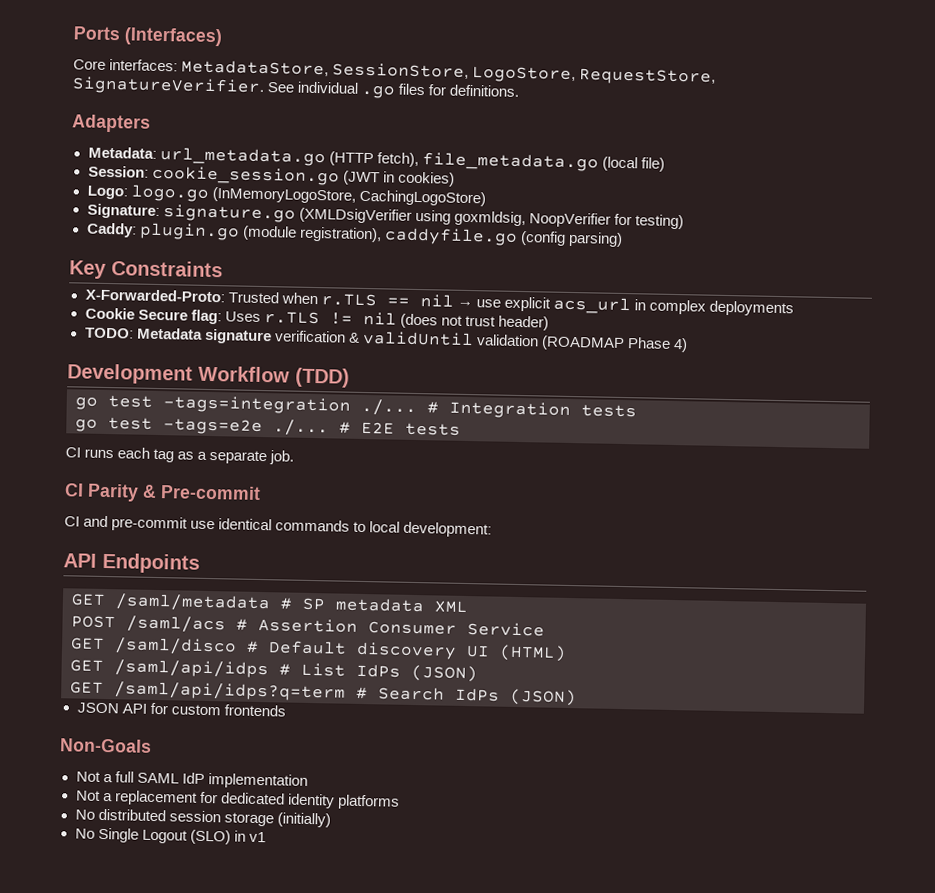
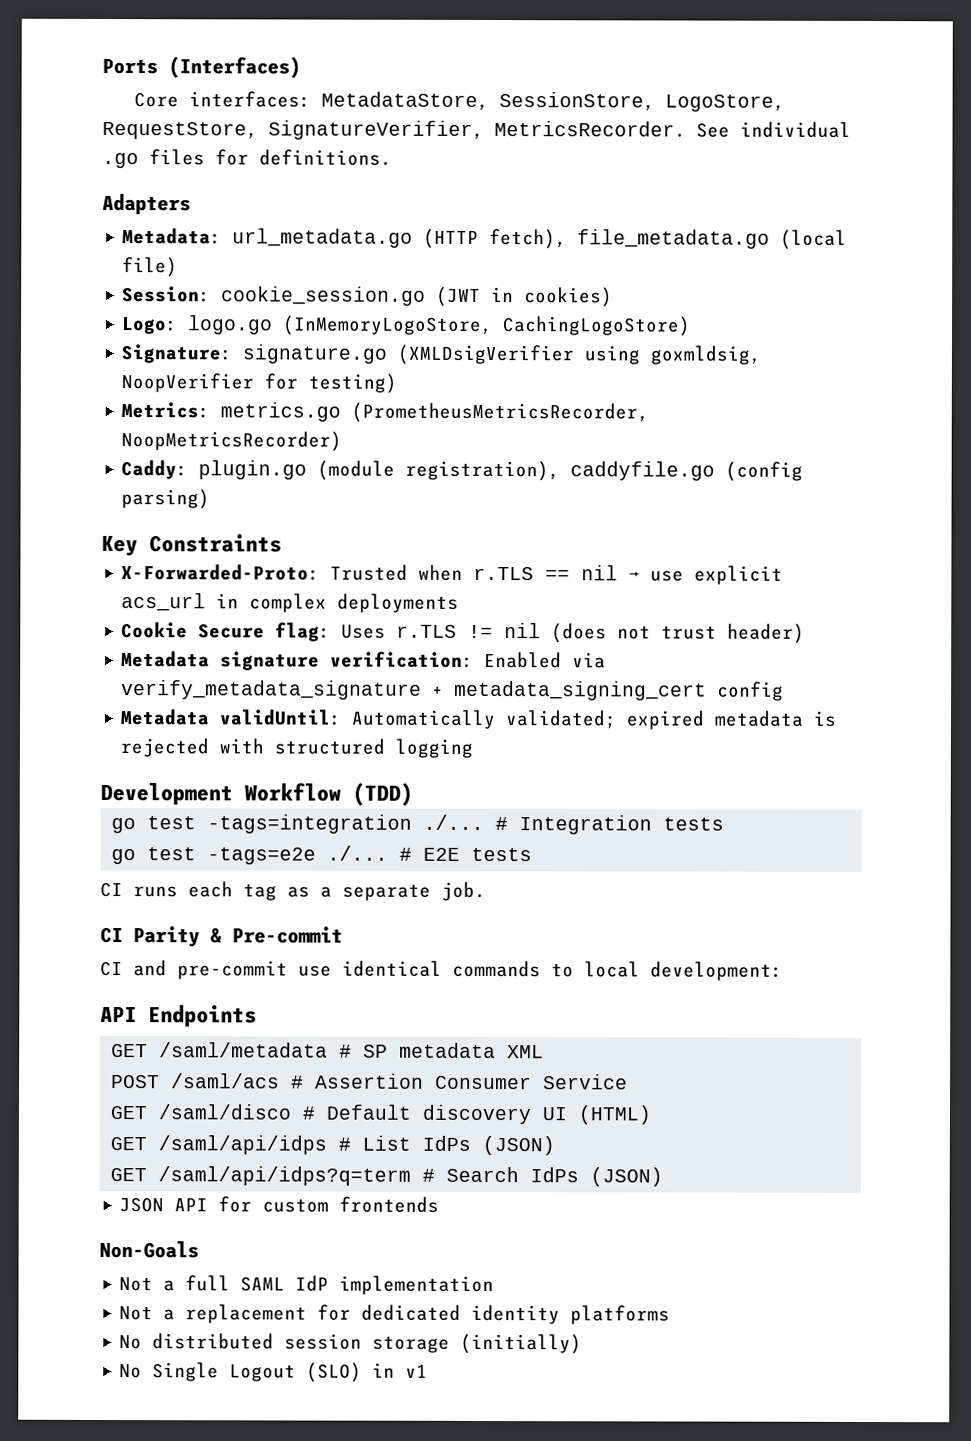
- Core interfaces: MetadataStore, SessionStore, LogoStore, RequestStore, SignatureVerifier.
+ Core interfaces: MetadataStore, SessionStore, LogoStore, RequestStore, SignatureVerifier, MetricsRecorder.
+ Metrics: metrics.go (PrometheusMetricsRecorder, NoopMetricsRecorder)
- TODO: Metadata signature verification & validUntil validation (ROADMAP Phase 4)
+ Metadata signature verification: Enabled via verify_metadata_signature + metadata_signing_cert config
+ Metadata validUntil: Automatically validated; expired metadata is rejected with structured logging

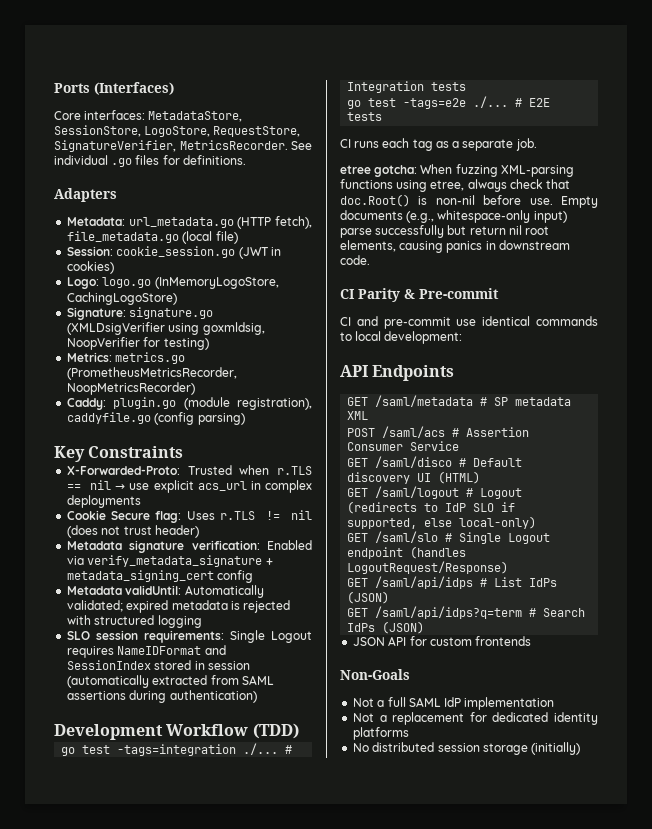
+ SLO session requirements: Single Logout requires NameIDFormat and SessionIndex stored in session (automatically extracted from SAML assertions during authentication)
+ etree gotcha: When fuzzing XML-parsing functions using etree, always check that doc.Root() is non-nil before use. Empty documents (e.g., whitespace-only input) parse successfully but return nil root elements, causing panics in downstream code.
+ GET /saml/logout # Logout (redirects to IdP SLO if supported, else local-only)
+ GET /saml/slo # Single Logout endpoint (handles LogoutRequest/Response)
- No Single Logout (SLO) in v1

